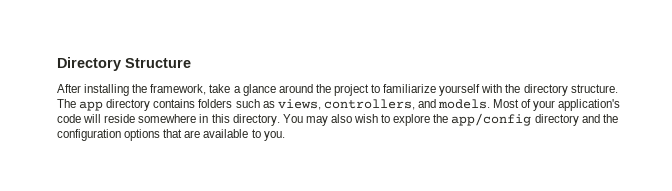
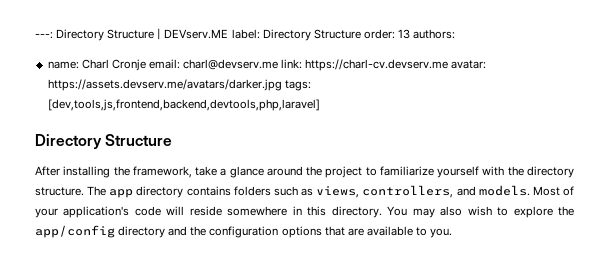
+ ---: Directory Structure | DEVserv.ME label: Directory Structure order: 13 authors:
+ name: Charl Cronje email: charl@devserv.me link: https://charl-cv.devserv.me avatar: https://assets.devserv.me/avatars/darker.jpg tags: [dev,tools,js,frontend,backend,devtools,php,laravel]

